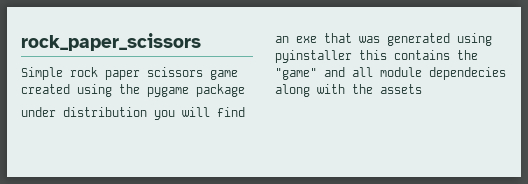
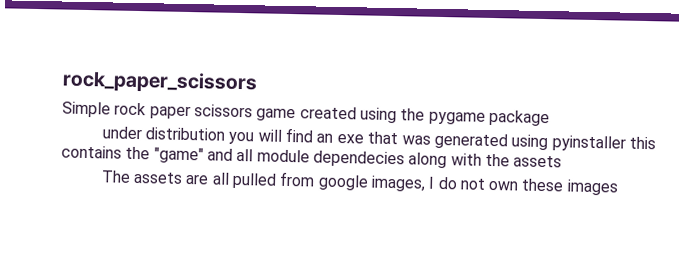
+ The assets are all pulled from google images, I do not own these images

